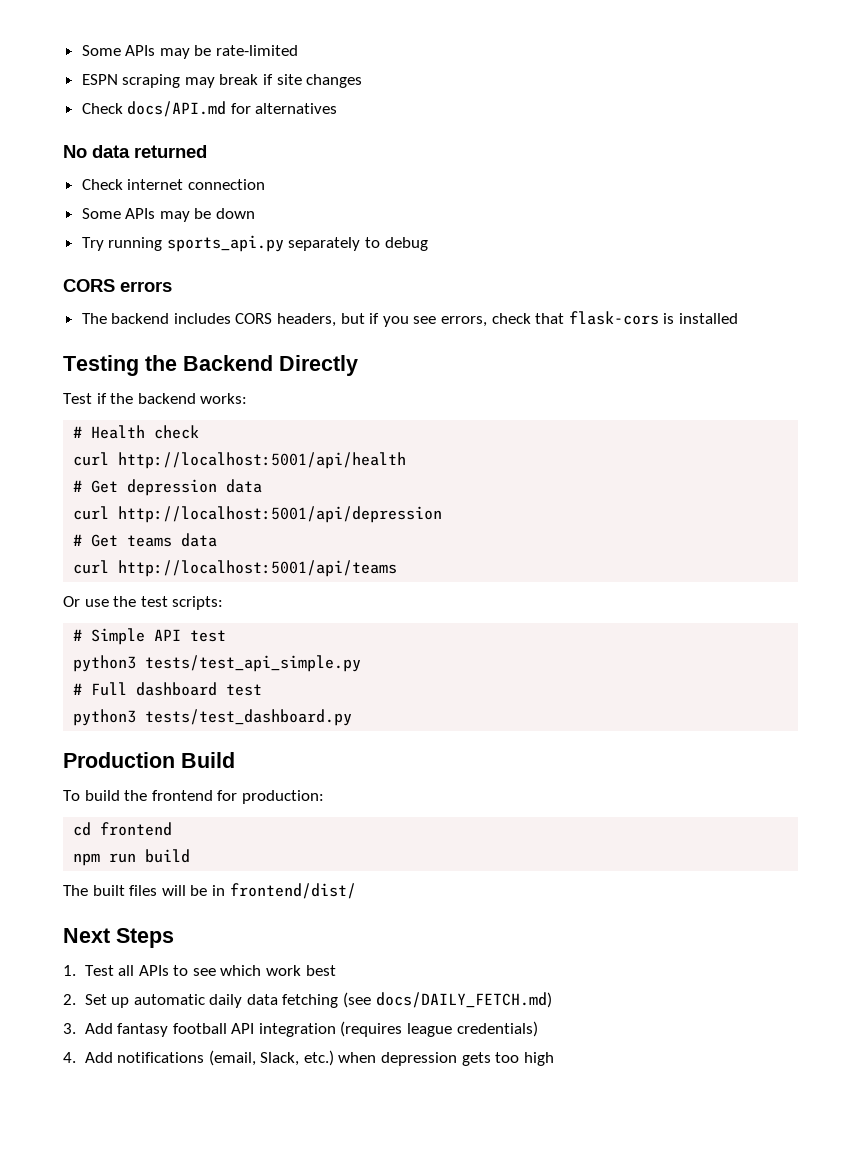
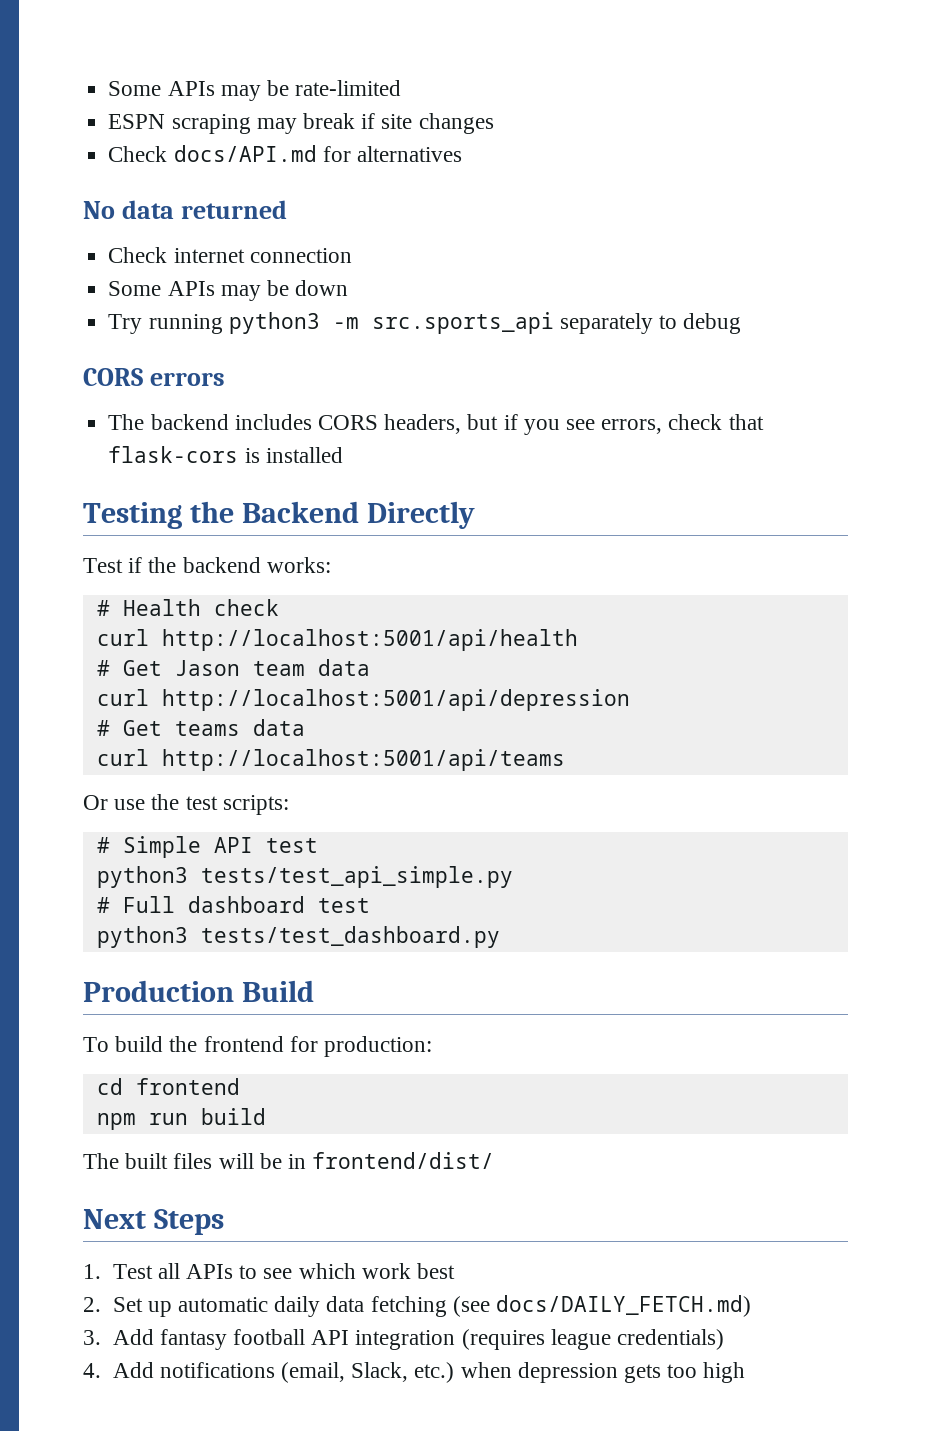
- Try running sports_api.py separately to debug
+ Try running python3 -m src.sports_api separately to debug
- # Get depression data
+ # Get Jason team data

